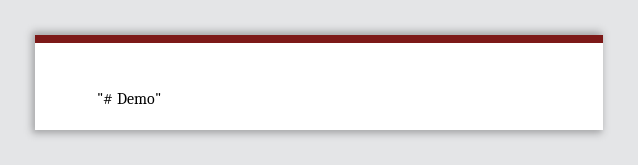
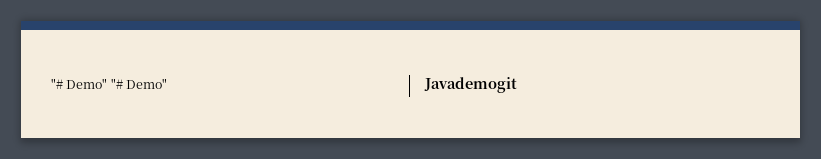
- "# Demo"
+ "# Demo" "# Demo"
+ Javademogit

